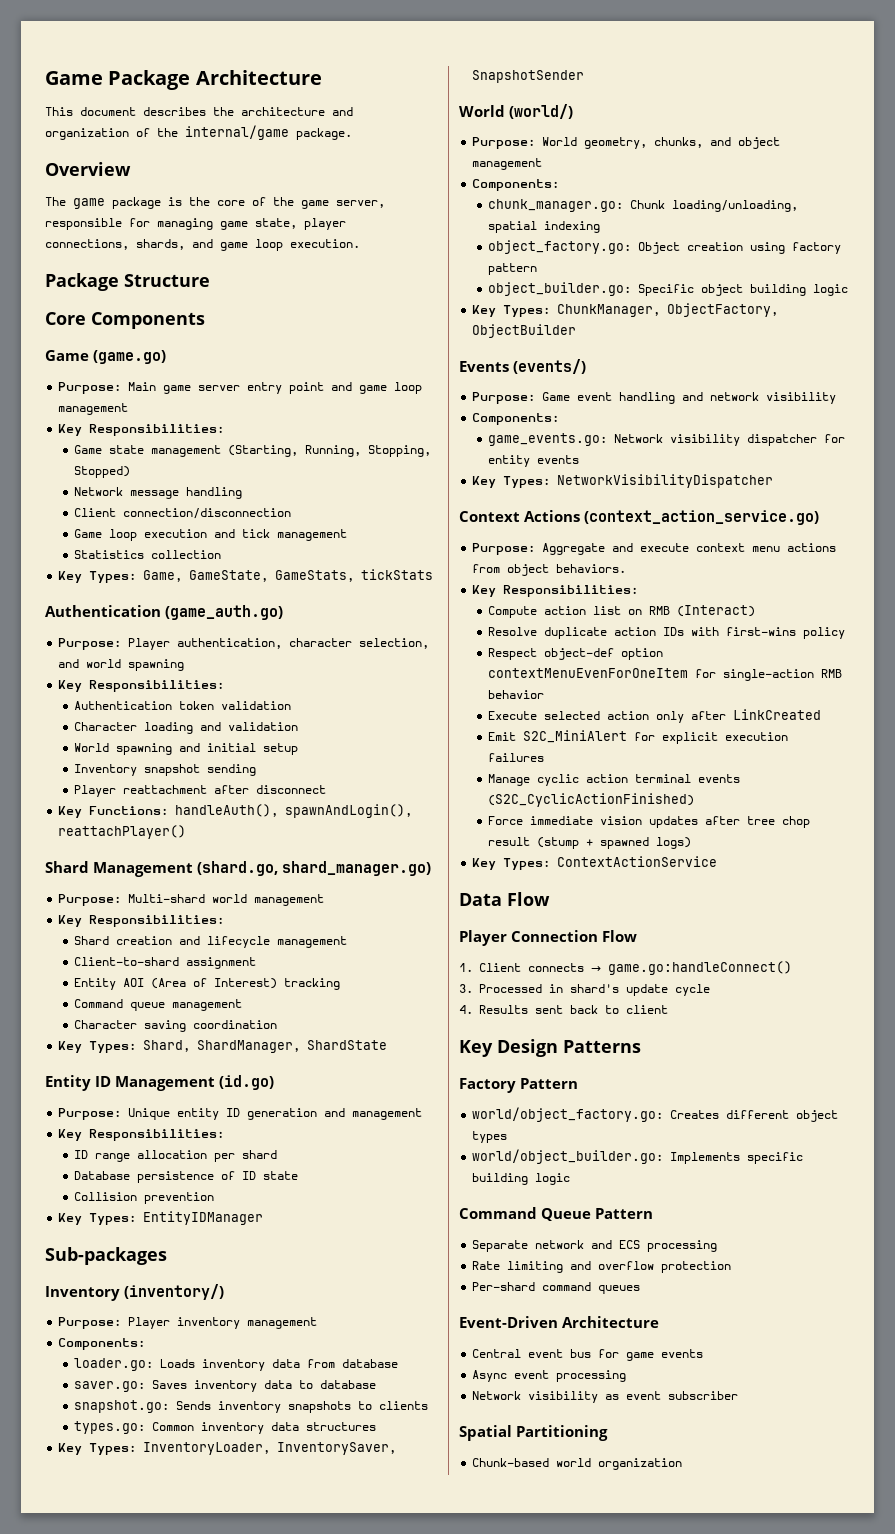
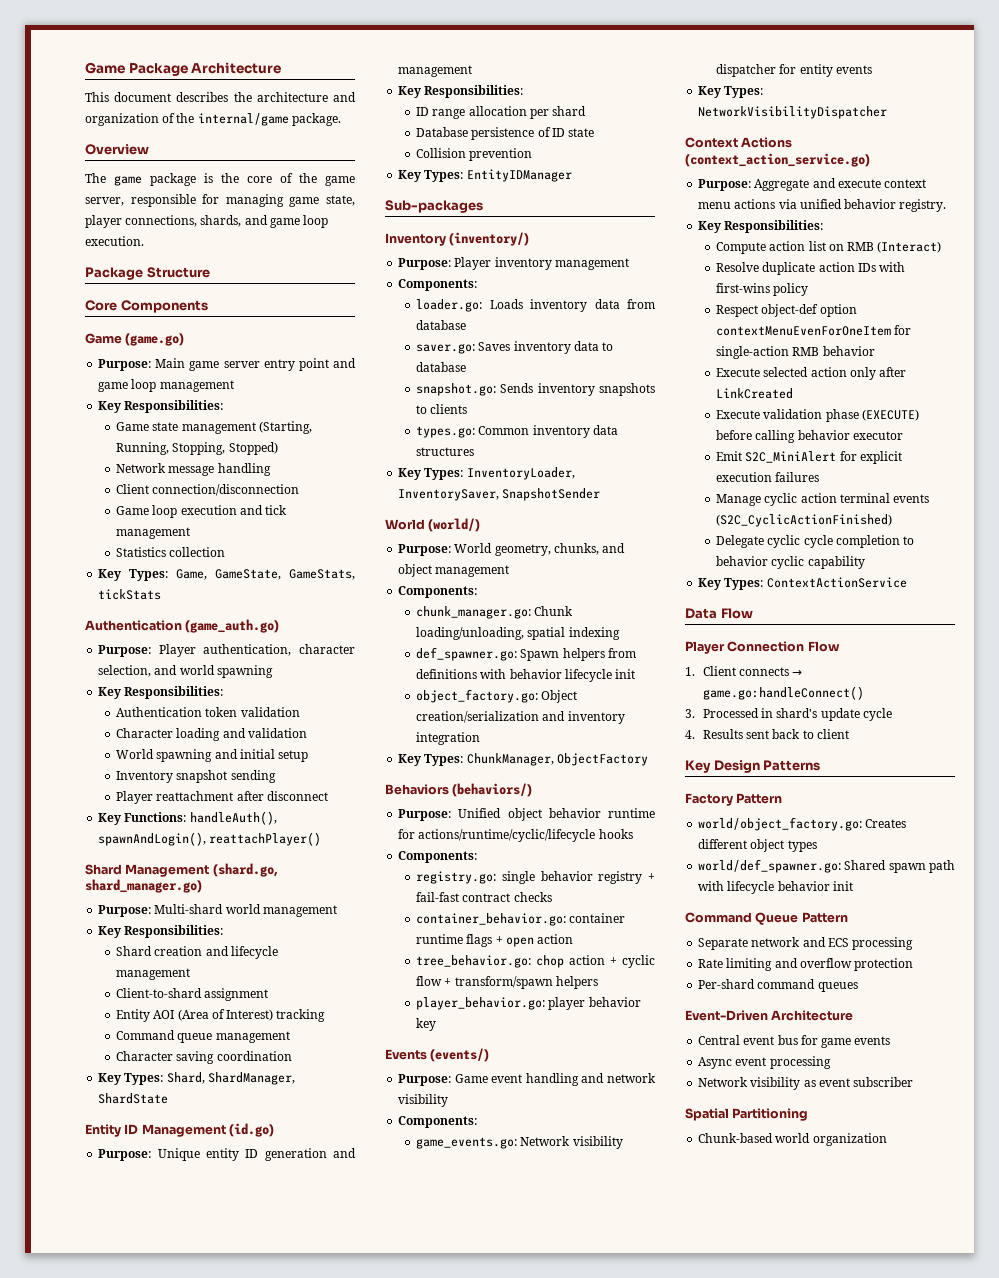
- object_factory.go: Object creation using factory pattern
- object_builder.go: Specific object building logic
- Key Types: ChunkManager, ObjectFactory, ObjectBuilder
+ def_spawner.go: Spawn helpers from definitions with behavior lifecycle init
+ object_factory.go: Object creation/serialization and inventory integration
+ Key Types: ChunkManager, ObjectFactory
+ Behaviors (behaviors/)
+ Purpose: Unified object behavior runtime for actions/runtime/cyclic/lifecycle hooks
+ Components:
+ registry.go: single behavior registry + fail-fast contract checks
+ container_behavior.go: container runtime flags + open action
+ tree_behavior.go: chop action + cyclic flow + transform/spawn helpers
+ player_behavior.go: player behavior key
- Purpose: Aggregate and execute context menu actions from object behaviors.
+ Purpose: Aggregate and execute context menu actions via unified behavior registry.
+ Execute validation phase (EXECUTE) before calling behavior executor
- Force immediate vision updates after tree chop result (stump + spawned logs)
+ Delegate cyclic cycle completion to behavior cyclic capability
- world/object_builder.go: Implements specific building logic
+ world/def_spawner.go: Shared spawn path with lifecycle behavior init

